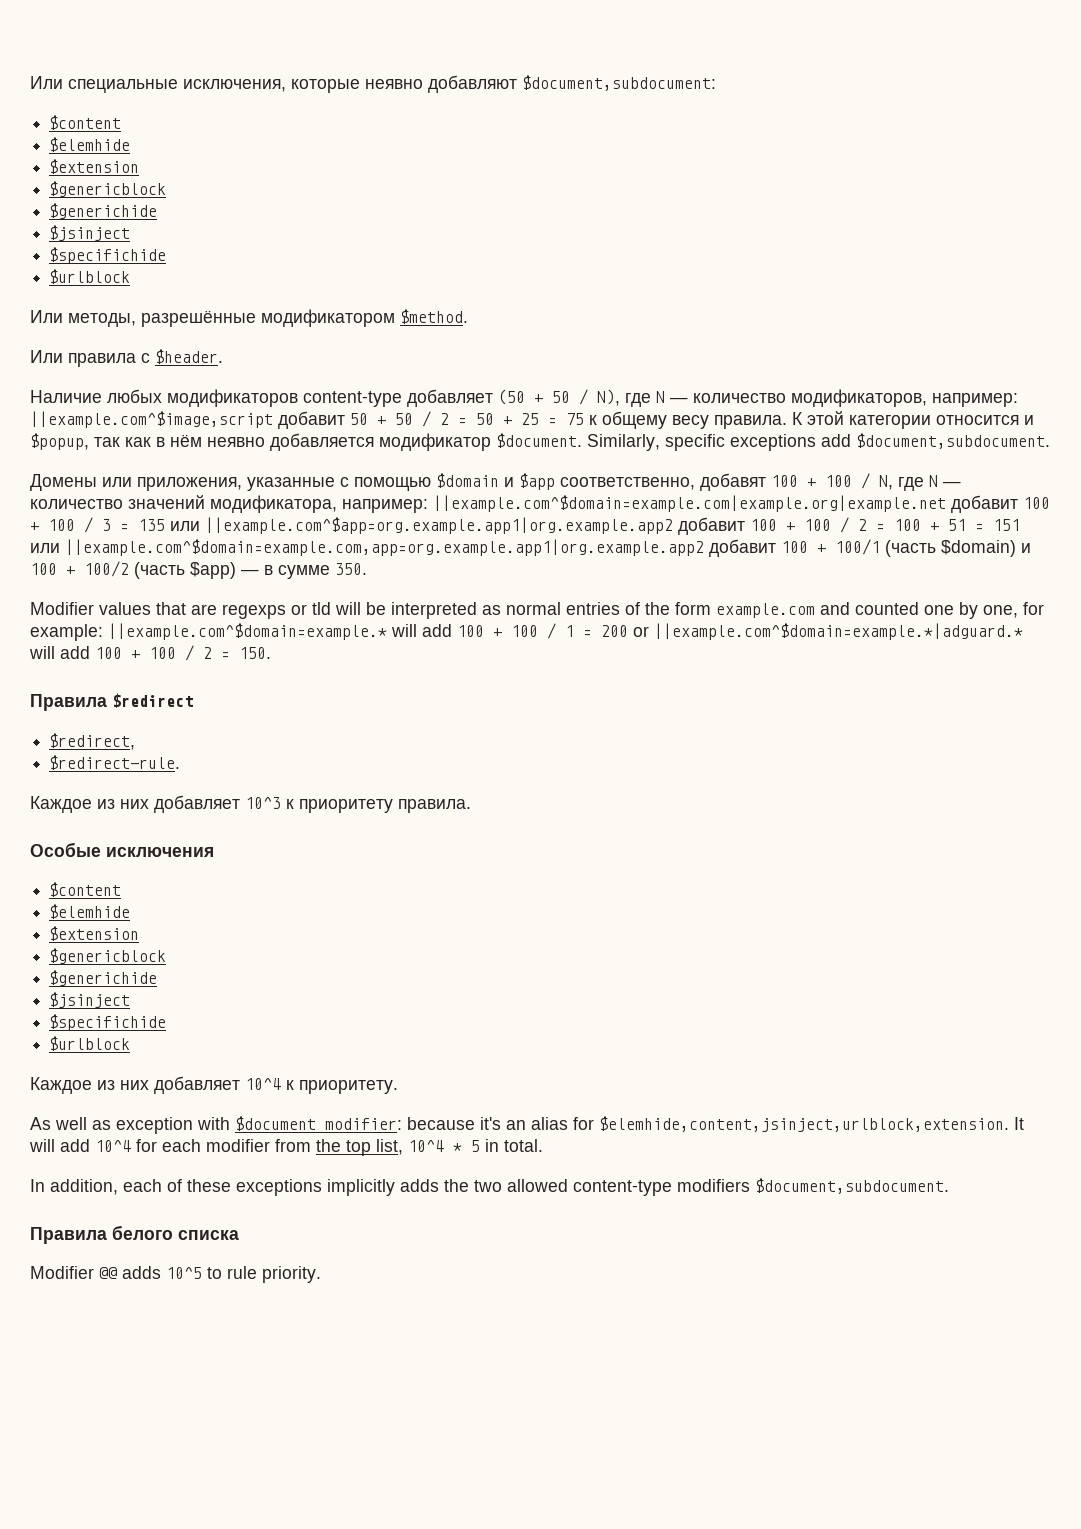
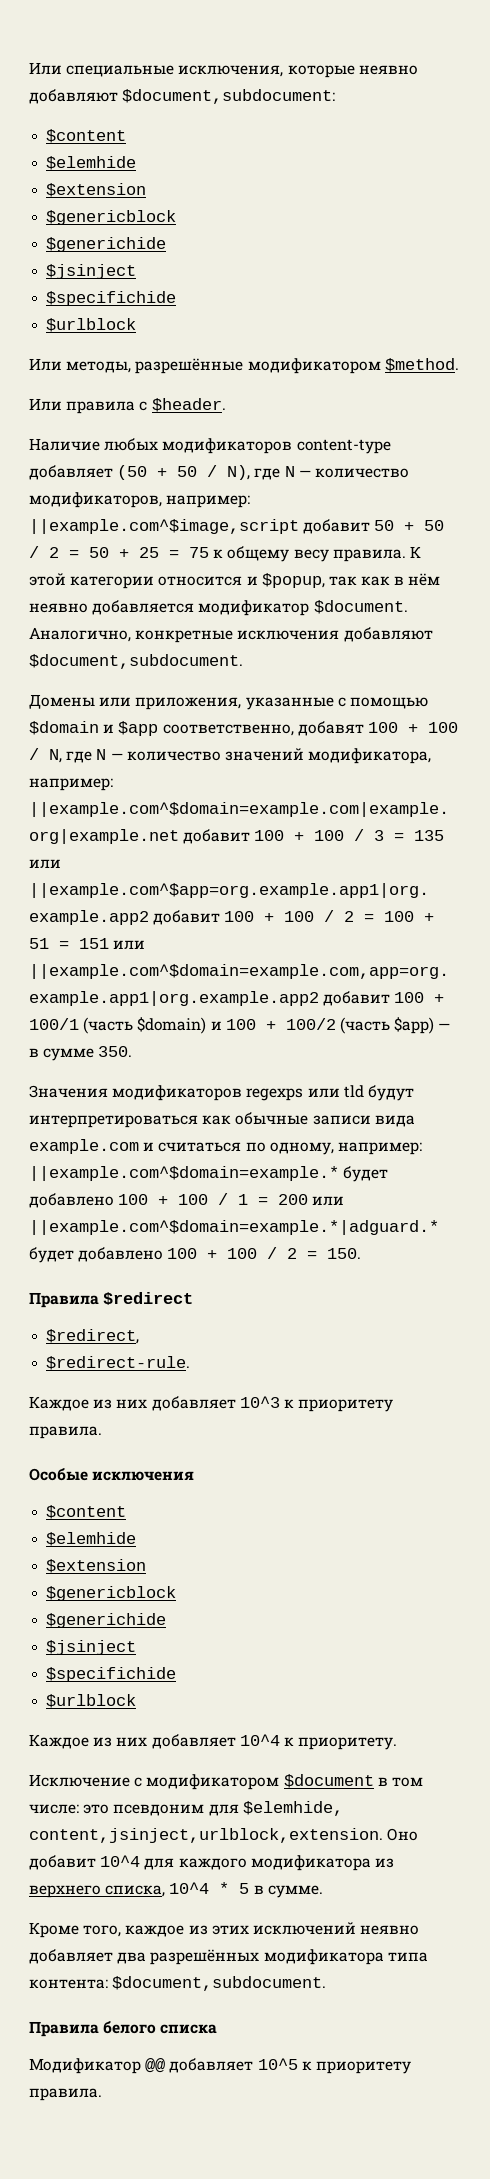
- Similarly, specific exceptions add $document,subdocument.
+ Аналогично, конкретные исключения добавляют $document,subdocument.
- Modifier values that are regexps or tld will be interpreted as normal entries of the form example.com and counted one by one, for example: ||example.com^$domain=example.* will add 100 + 100 / 1 = 200 or ||example.com^$domain=example.*|adguard.* will add 100 + 100 / 2 = 150.
+ Значения модификаторов regexps или tld будут интерпретироваться как обычные записи вида example.com и считаться по одному, например: ||example.com^$domain=example.* будет добавлено 100 + 100 / 1 = 200 или ||example.com^$domain=example.*|adguard.* будет добавлено 100 + 100 / 2 = 150.
- As well as exception with $document modifier: because it's an alias for $elemhide,content,jsinject,urlblock,extension. It will add 10^4 for each modifier from the top list, 10^4 * 5 in total.
- In addition, each of these exceptions implicitly adds the two allowed content-type modifiers $document,subdocument.
+ Исключение с модификатором $document в том числе: это псевдоним для $elemhide, content,jsinject,urlblock,extension. Оно добавит 10^4 для каждого модификатора из верхнего списка, 10^4 * 5 в сумме.
+ Кроме того, каждое из этих исключений неявно добавляет два разрешённых модификатора типа контента: $document,subdocument.
  Правила белого списка
- Modifier @@ adds 10^5 to rule priority.
+ Модификатор @@ добавляет 10^5 к приоритету правила.

